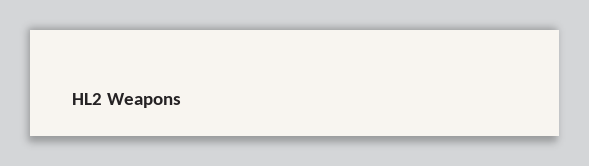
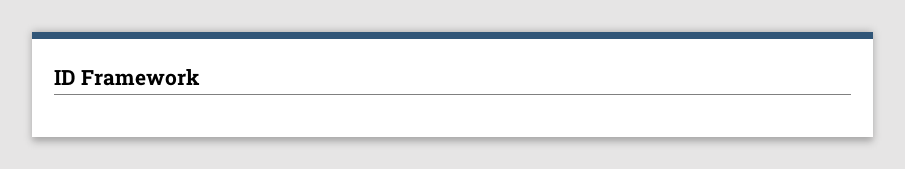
- HL2 Weapons
+ ID Framework

